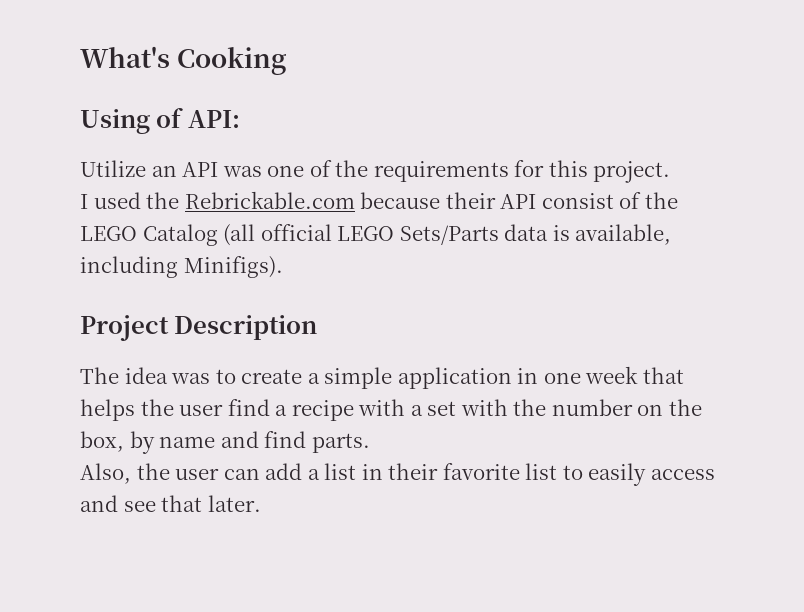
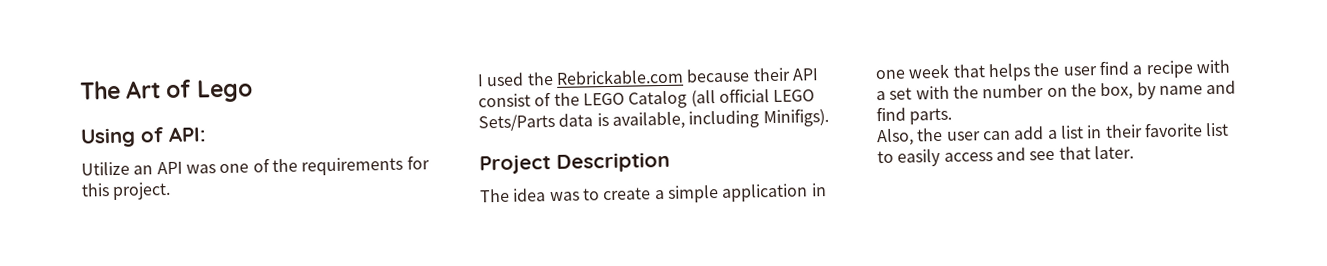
- What's Cooking
+ The Art of Lego

